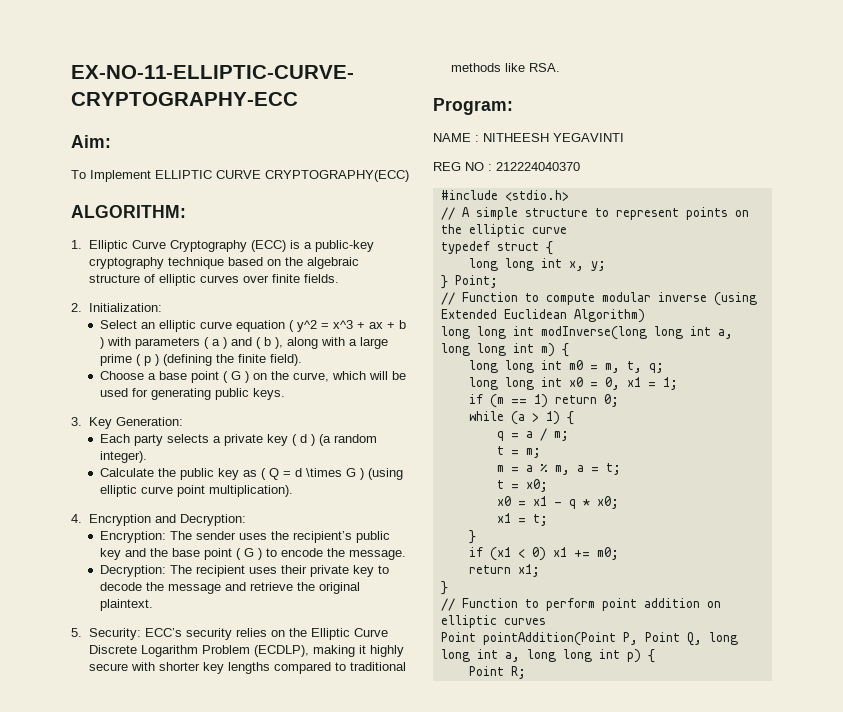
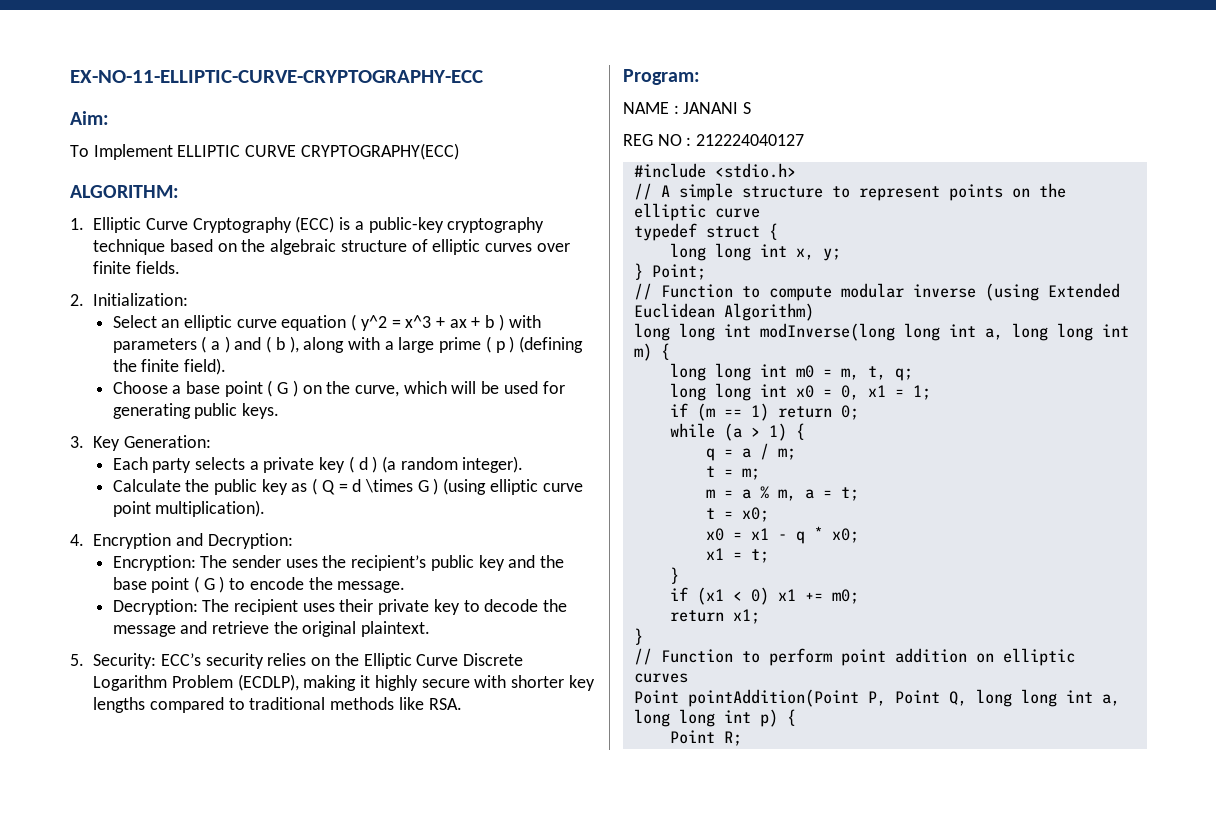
- NAME : NITHEESH YEGAVINTI
+ NAME : JANANI S
- REG NO : 212224040370
+ REG NO : 212224040127

